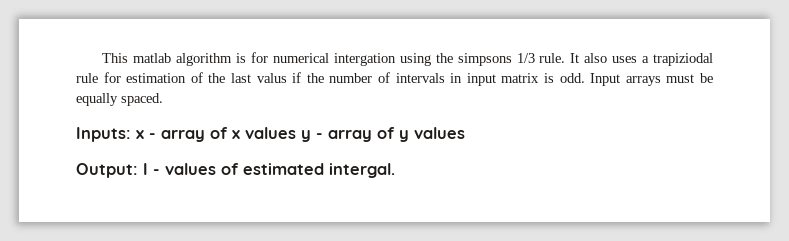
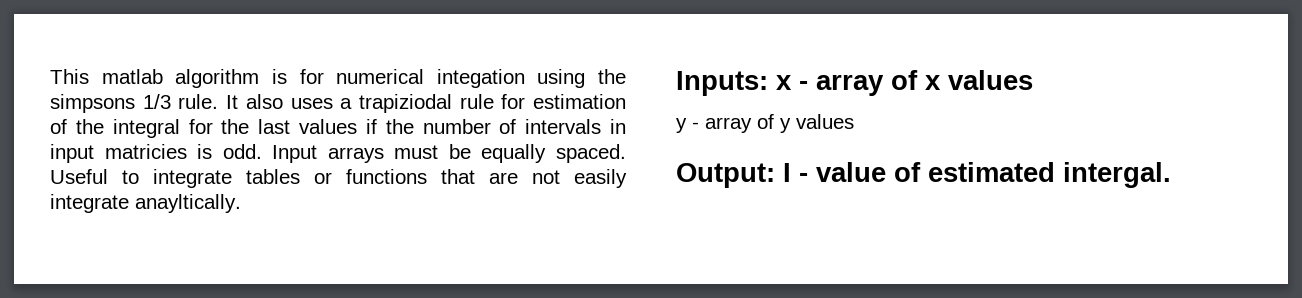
- This matlab algorithm is for numerical intergation using the simpsons 1/3 rule.
+ This matlab algorithm is for numerical integation using the simpsons 1/3 rule.
- It also uses a trapiziodal rule for estimation of the last valus if the number of intervals in input matrix is odd.
+ It also uses a trapiziodal rule for estimation of the integral for the last values if the number of intervals in input matricies is odd.
+ Useful to integrate tables or functions that are not easily integrate anayltically.
- Inputs: x - array of x values y - array of y values
+ Inputs: x - array of x values
+ y - array of y values
- Output: I - values of estimated intergal.
+ Output: I - value of estimated intergal.

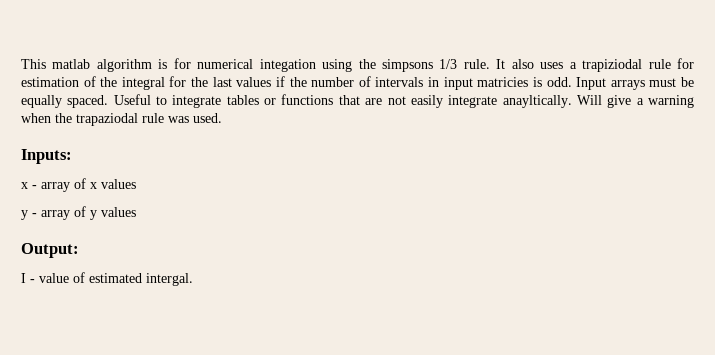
+ Will give a warning when the trapaziodal rule was used.
- Inputs: x - array of x values
+ Inputs:
+ x - array of x values
- Output: I - value of estimated intergal.
+ Output:
+ I - value of estimated intergal.

